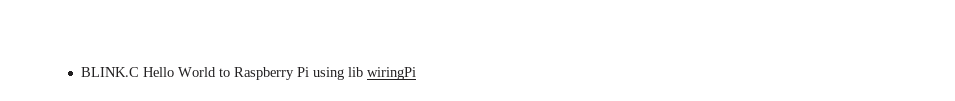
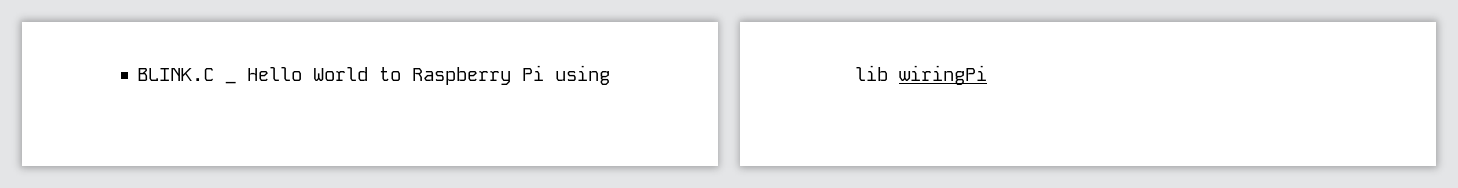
- BLINK.C Hello World to Raspberry Pi using lib wiringPi
+ BLINK.C _ Hello World to Raspberry Pi using lib wiringPi

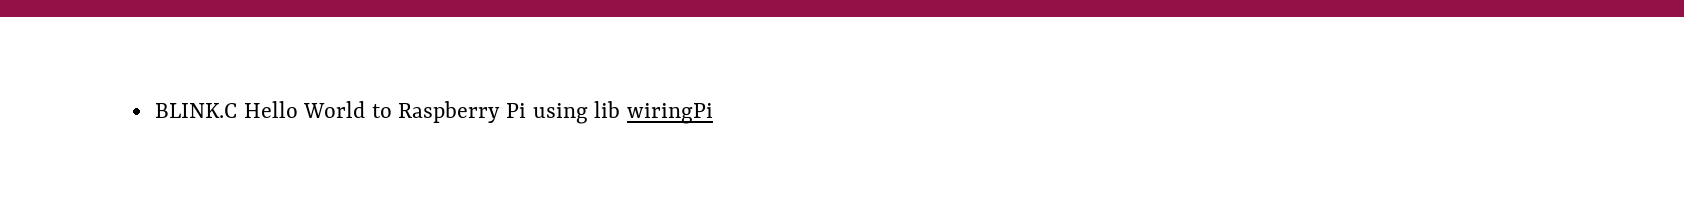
- BLINK.C _ Hello World to Raspberry Pi using lib wiringPi
+ BLINK.C Hello World to Raspberry Pi using lib wiringPi

